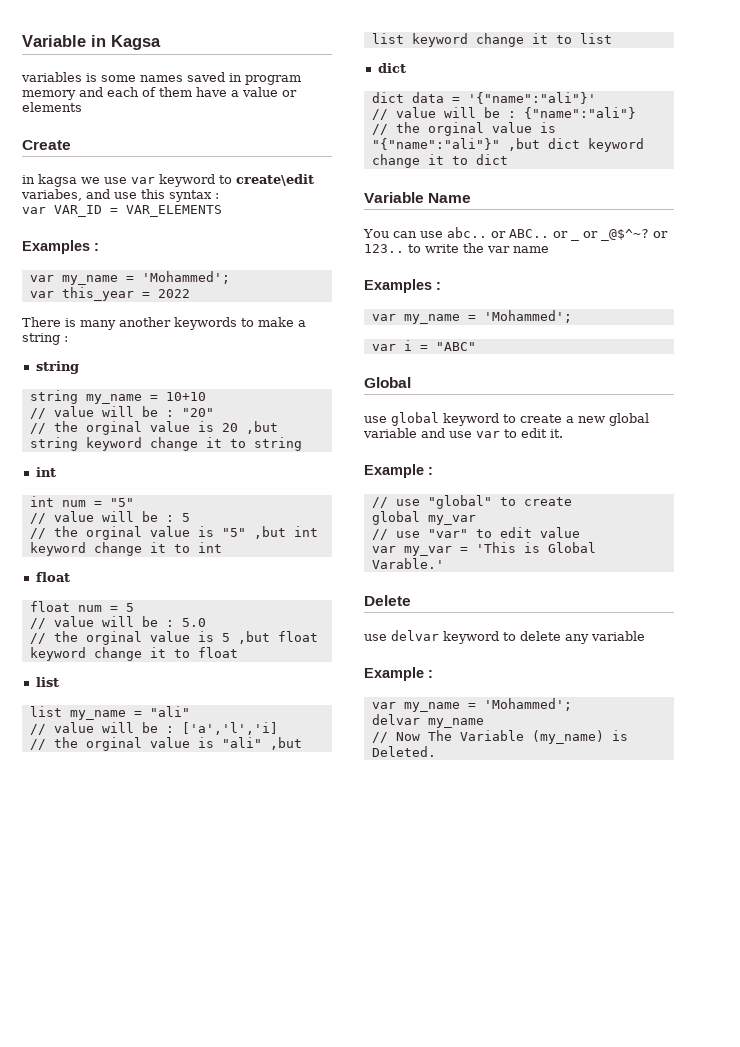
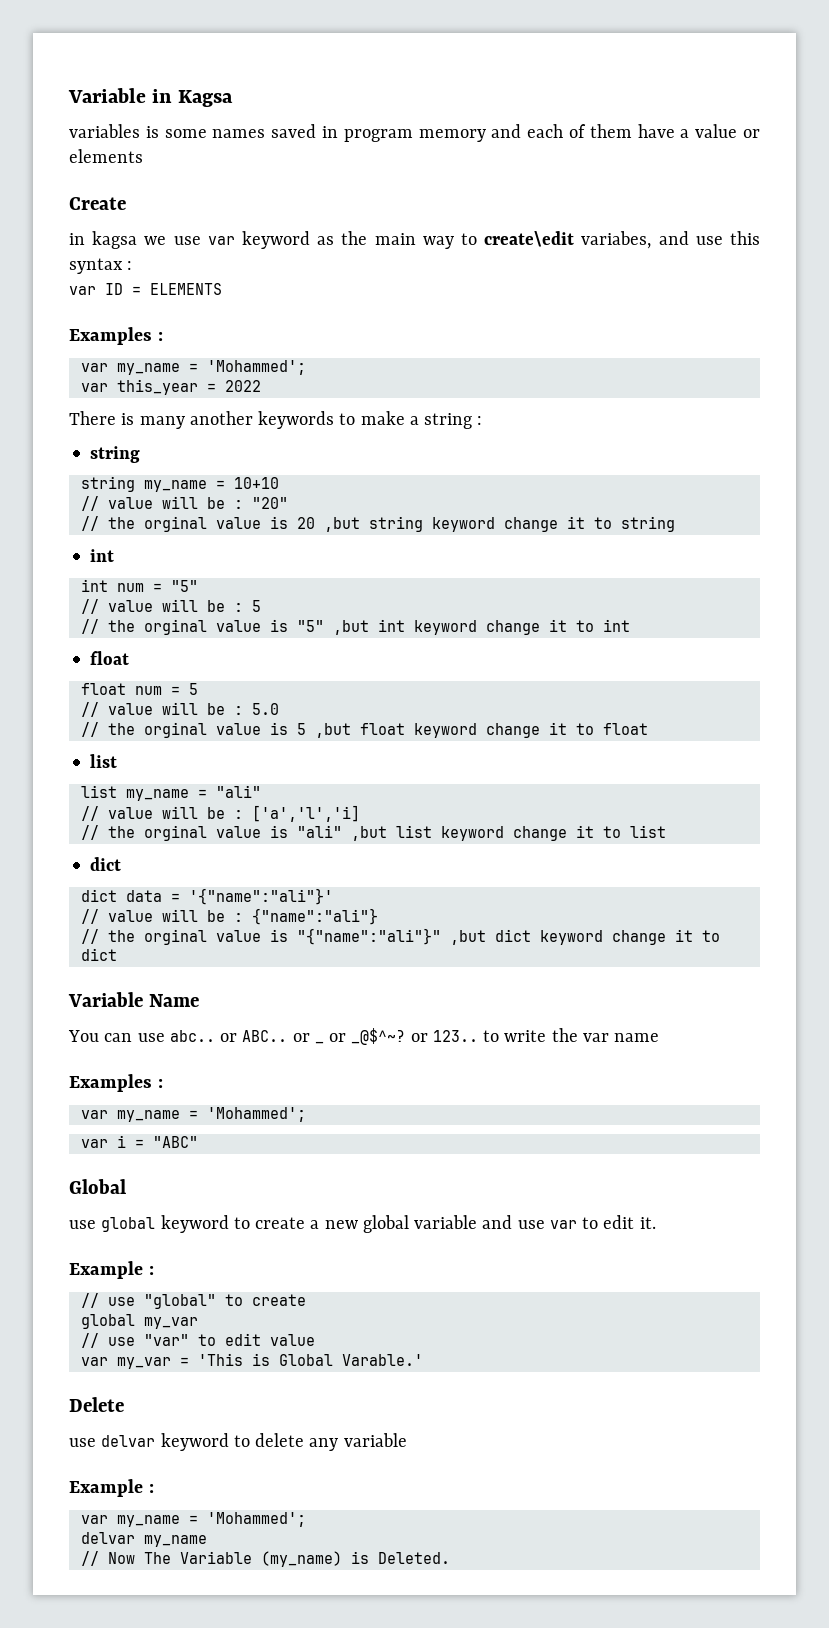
- in kagsa we use var keyword to create\edit variabes, and use this syntax :
+ in kagsa we use var keyword as the main way to create\edit variabes, and use this syntax :
- var VAR_ID = VAR_ELEMENTS
+ var ID = ELEMENTS

